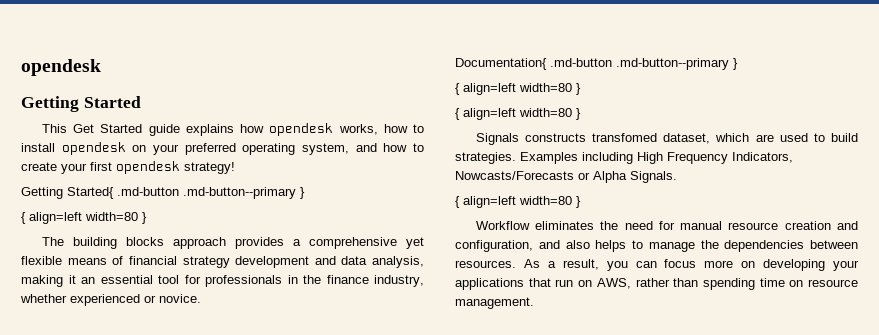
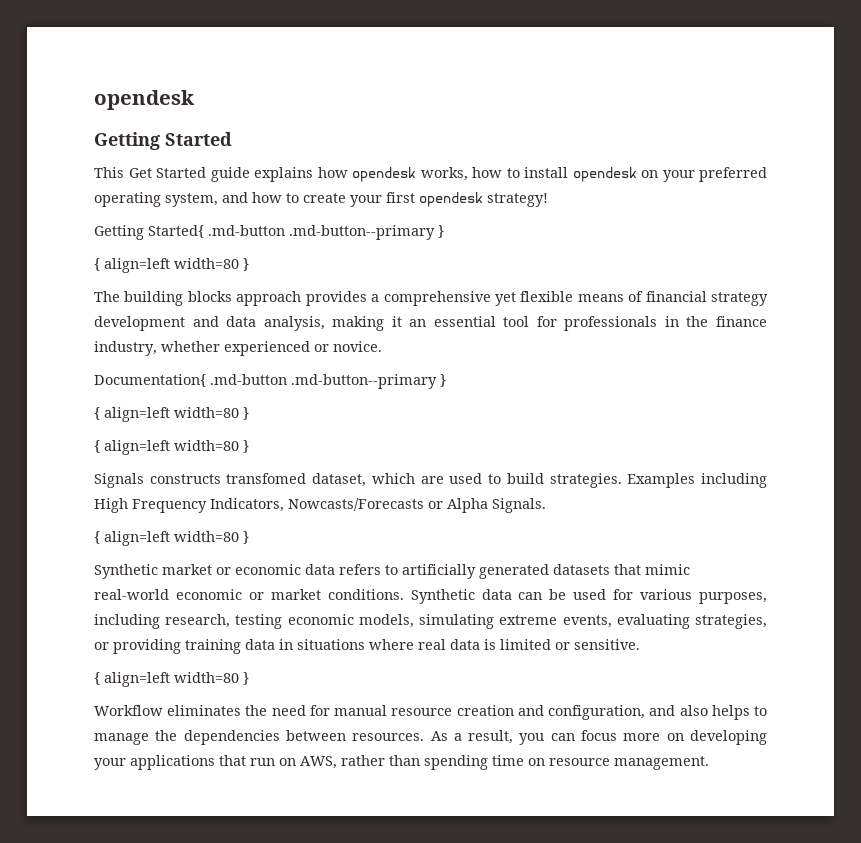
+ Synthetic market or economic data refers to artificially generated datasets that mimic real-world economic or market conditions. Synthetic data can be used for various purposes, including research, testing economic models, simulating extreme events, evaluating strategies, or providing training data in situations where real data is limited or sensitive.
+ { align=left width=80 }

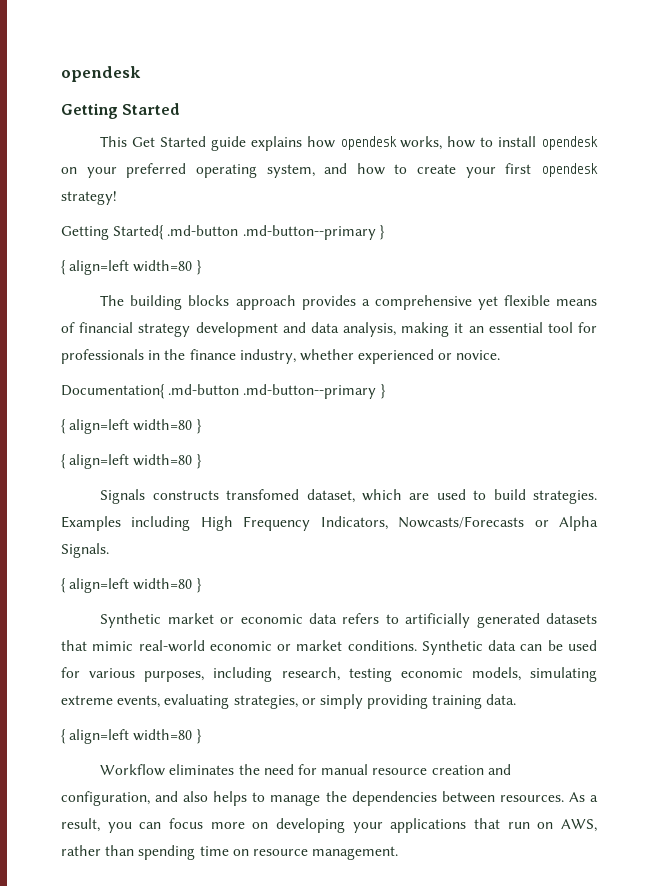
- Synthetic data can be used for various purposes, including research, testing economic models, simulating extreme events, evaluating strategies, or providing training data in situations where real data is limited or sensitive.
+ Synthetic data can be used for various purposes, including research, testing economic models, simulating extreme events, evaluating strategies, or simply providing training data.

